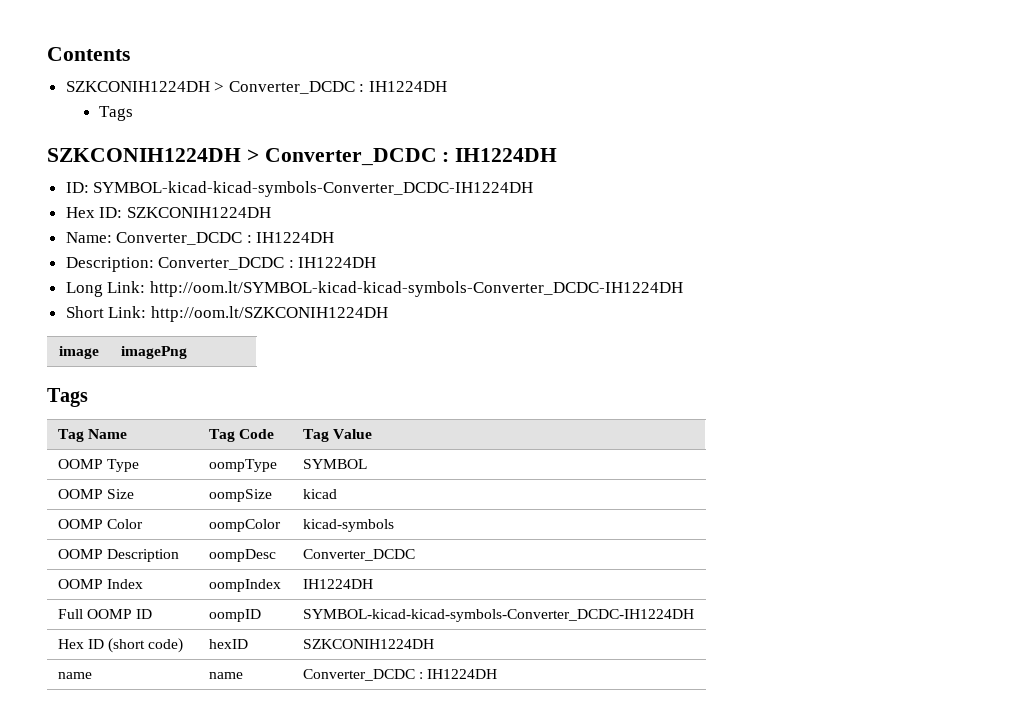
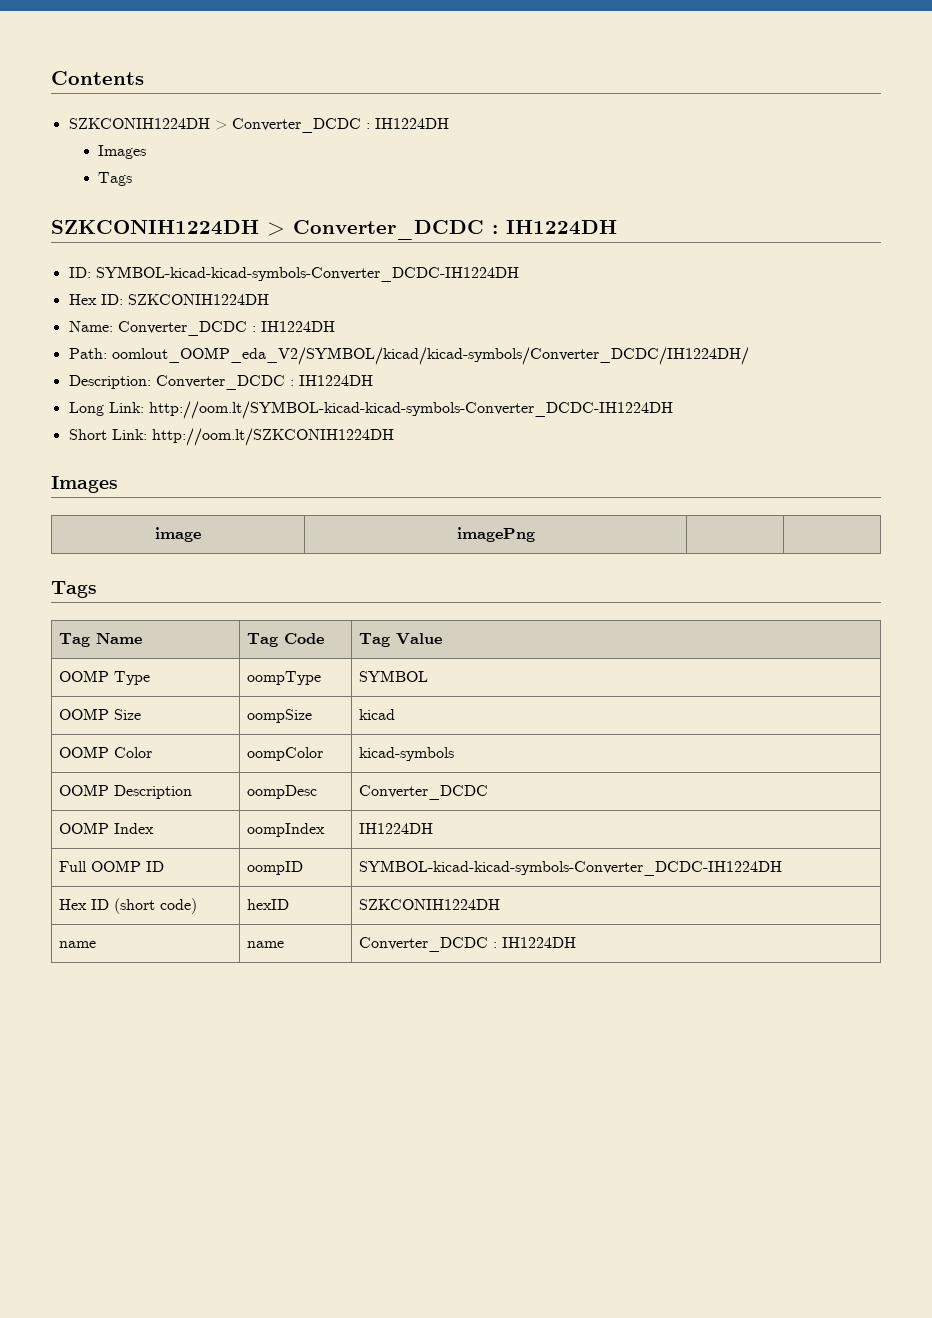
  Contents
  SZKCONIH1224DH > Converter_DCDC : IH1224DH
+ Images
+ Path: oomlout_OOMP_eda_V2/SYMBOL/kicad/kicad-symbols/Converter_DCDC/IH1224DH/
  Short Link: http://oom.lt/SZKCONIH1224DH
+ Images

